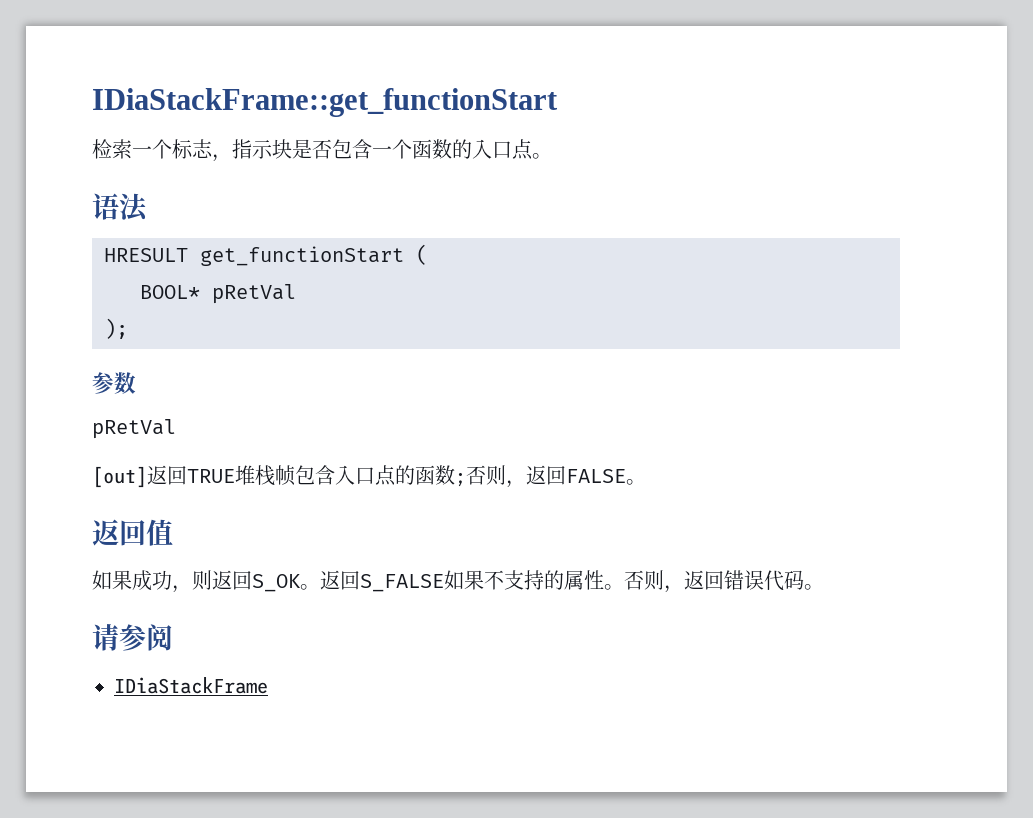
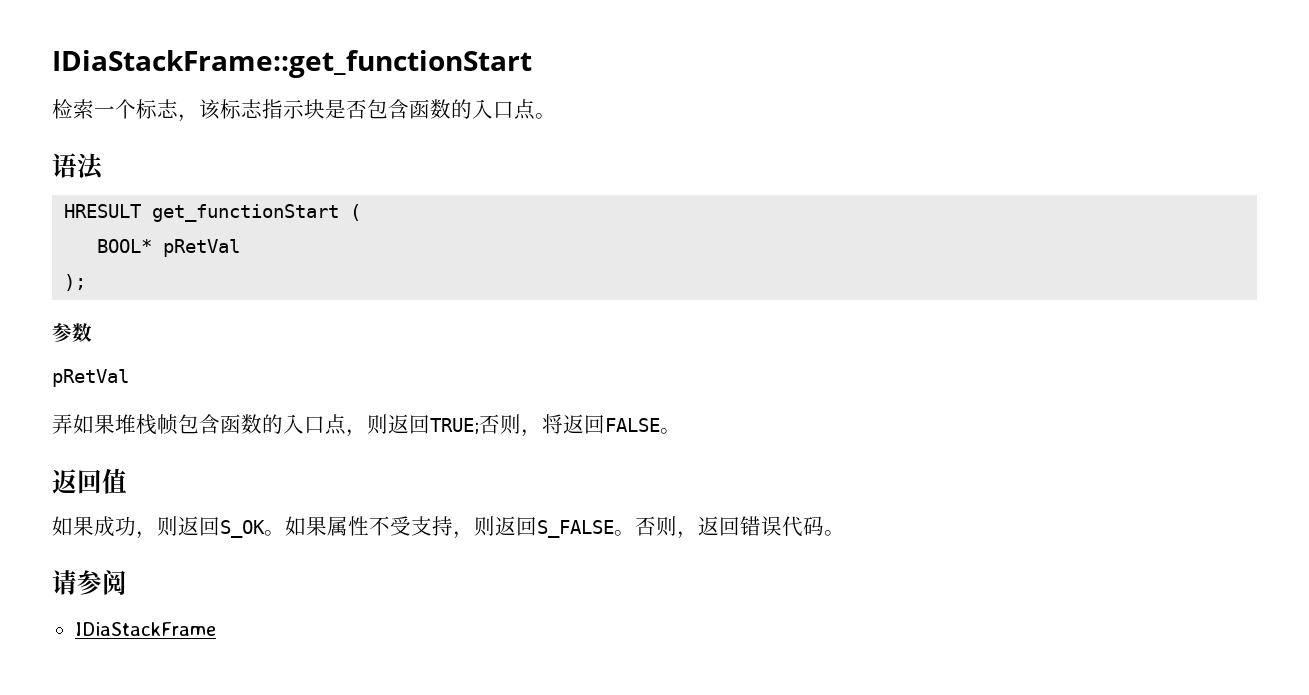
- 检索一个标志，指示块是否包含一个函数的入口点。
+ 检索一个标志，该标志指示块是否包含函数的入口点。
- [out]返回TRUE堆栈帧包含入口点的函数;否则，返回FALSE。
+ 弄如果堆栈帧包含函数的入口点，则返回TRUE;否则，将返回FALSE。
- 返回S_FALSE如果不支持的属性。
+ 如果属性不受支持，则返回S_FALSE。

